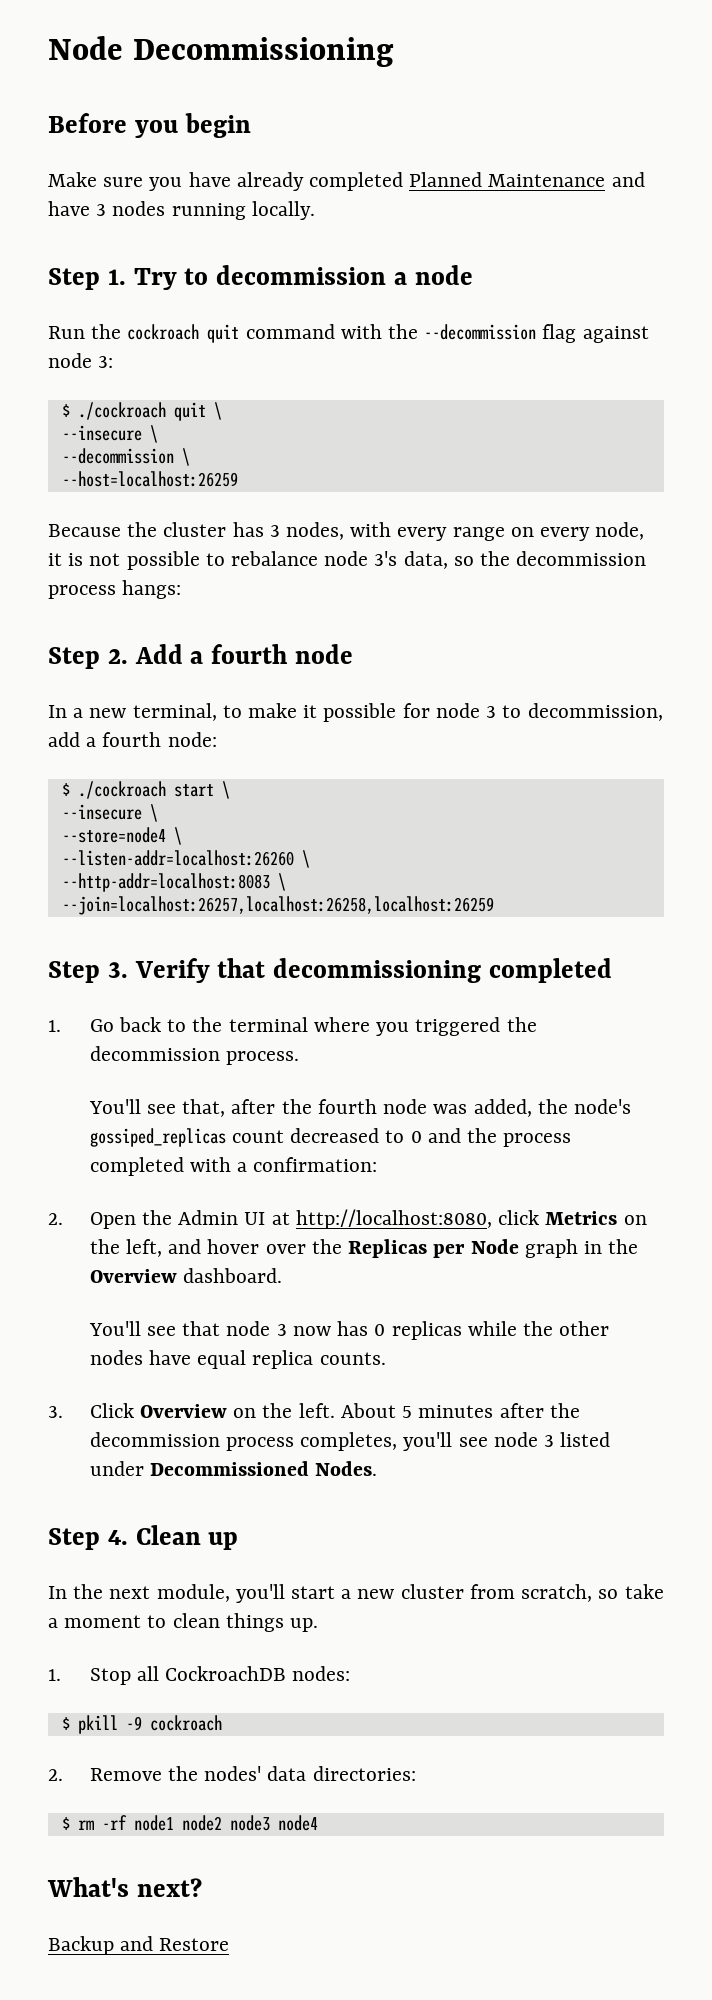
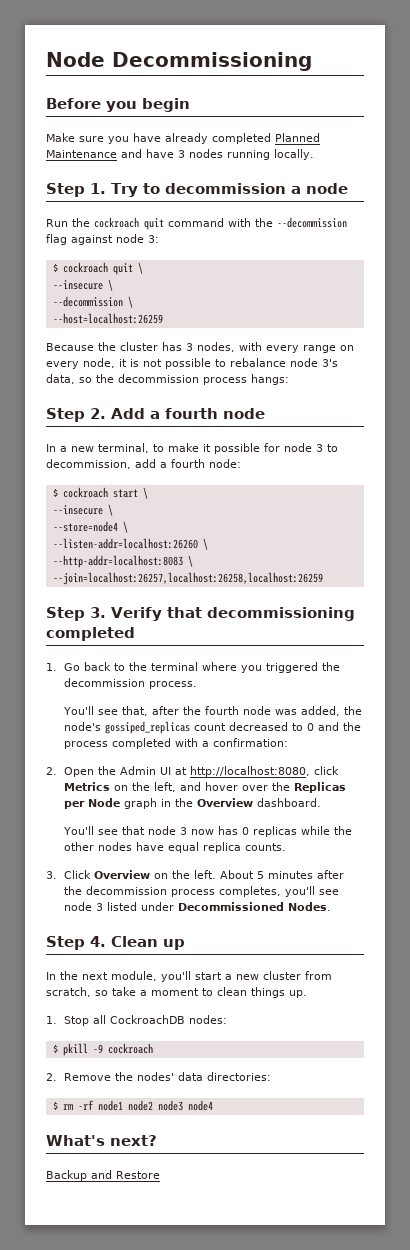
- $ ./cockroach quit \
+ $ cockroach quit \
- $ ./cockroach start \
+ $ cockroach start \

